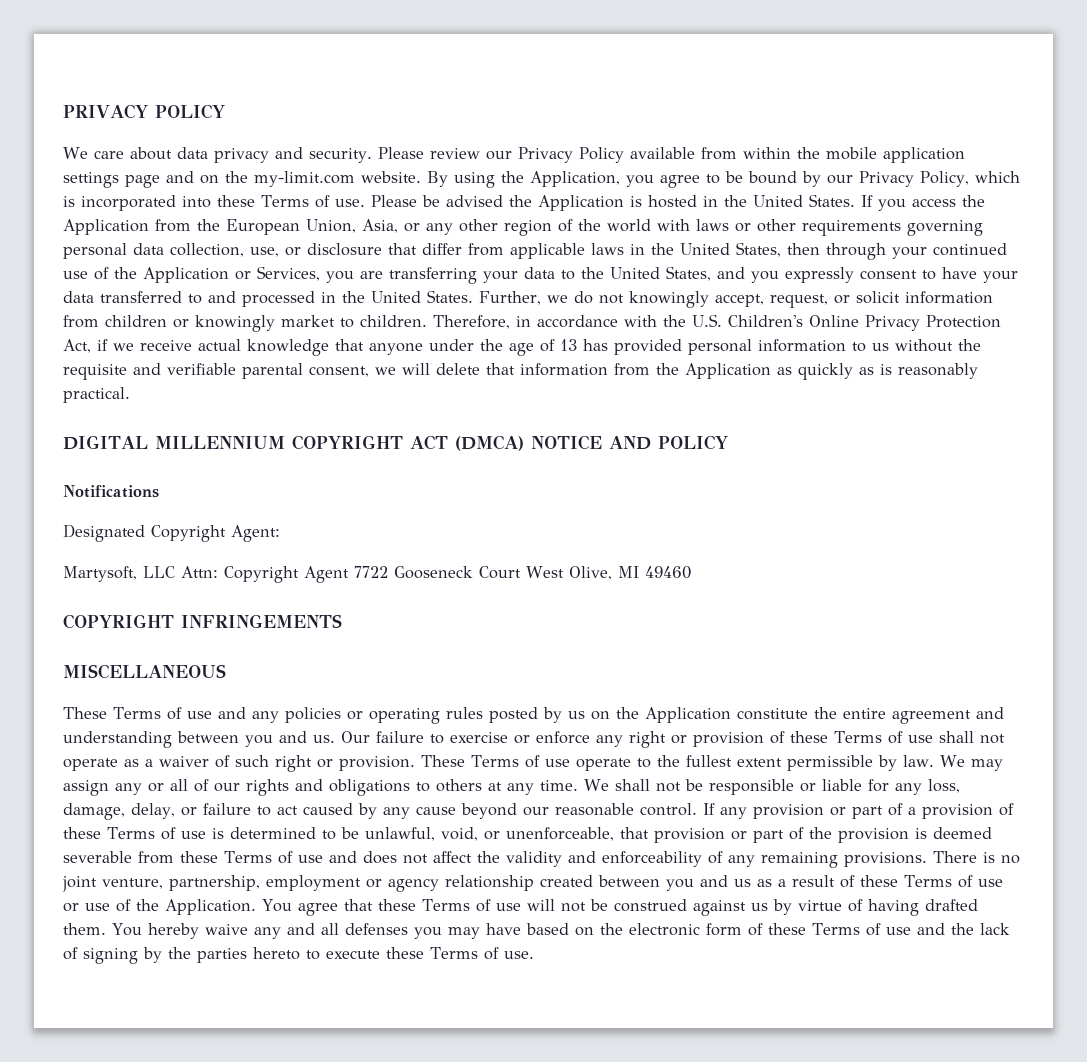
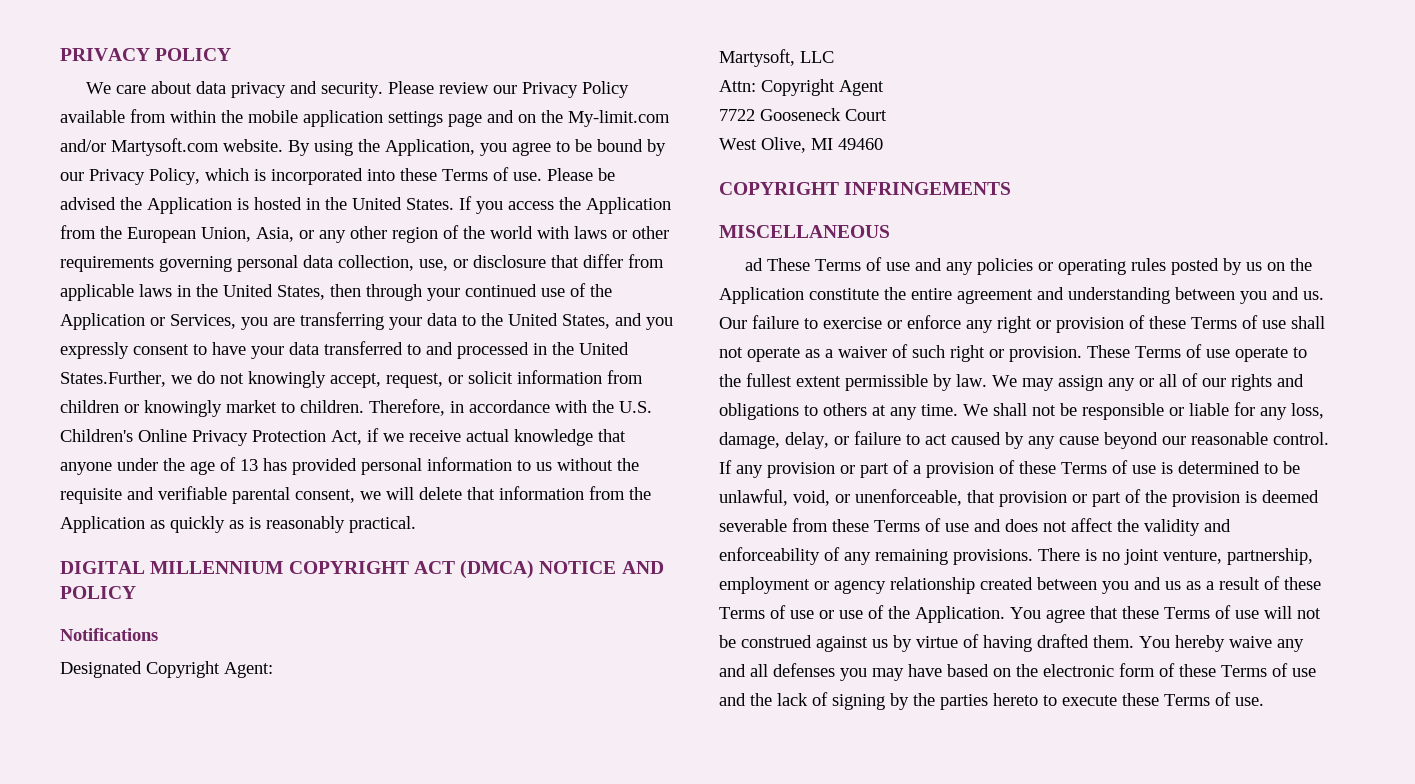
- Please review our Privacy Policy available from within the mobile application settings page and on the my-limit.com website.
+ Please review our Privacy Policy available from within the mobile application settings page and on the My-limit.com and/or Martysoft.com website.
- If you access the Application from the European Union, Asia, or any other region of the world with laws or other requirements governing personal data collection, use, or disclosure that differ from applicable laws in the United States, then through your continued use of the Application or Services, you are transferring your data to the United States, and you expressly consent to have your data transferred to and processed in the United States. Further, we do not knowingly accept, request, or solicit information from children or knowingly market to children.
+ If you access the Application from the European Union, Asia, or any other region of the world with laws or other requirements governing personal data collection, use, or disclosure that differ from applicable laws in the United States, then through your continued use of the Application or Services, you are transferring your data to the United States, and you expressly consent to have your data transferred to and processed in the United States.Further, we do not knowingly accept, request, or solicit information from children or knowingly market to children.
- Martysoft, LLC Attn: Copyright Agent 7722 Gooseneck Court West Olive, MI 49460
+ Martysoft, LLC
+ Attn: Copyright Agent
+ 7722 Gooseneck Court
+ West Olive, MI 49460
- These Terms of use and any policies or operating rules posted by us on the Application constitute the entire agreement and understanding between you and us.
+ ad These Terms of use and any policies or operating rules posted by us on the Application constitute the entire agreement and understanding between you and us.

